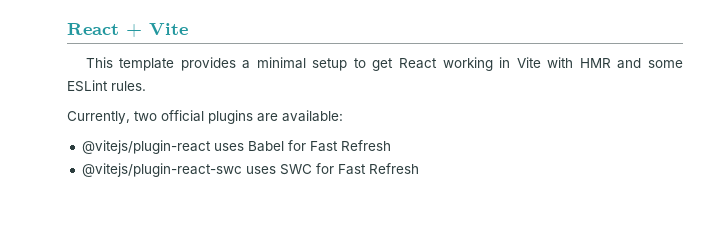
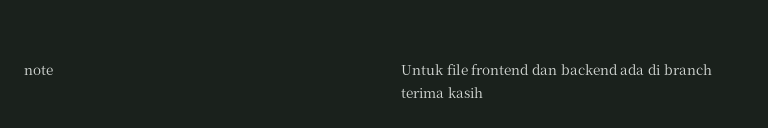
- React + Vite
- This template provides a minimal setup to get React working in Vite with HMR and some ESLint rules.
- Currently, two official plugins are available:
- @vitejs/plugin-react uses Babel for Fast Refresh
- @vitejs/plugin-react-swc uses SWC for Fast Refresh
+ note
+ Untuk file frontend dan backend ada di branch
+ terima kasih

